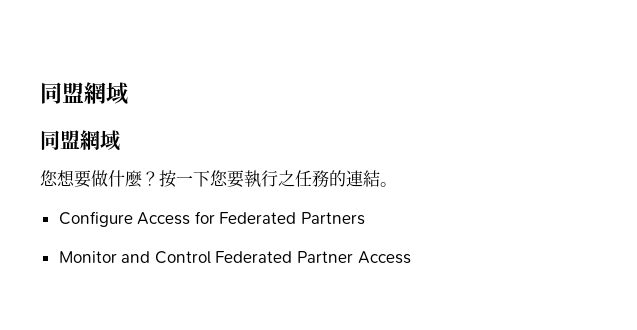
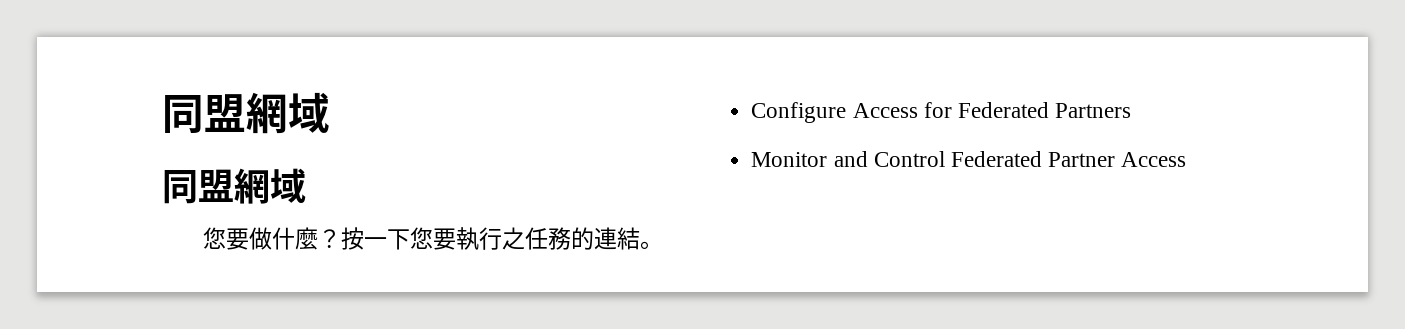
- 您想要做什麼？
+ 您要做什麼？

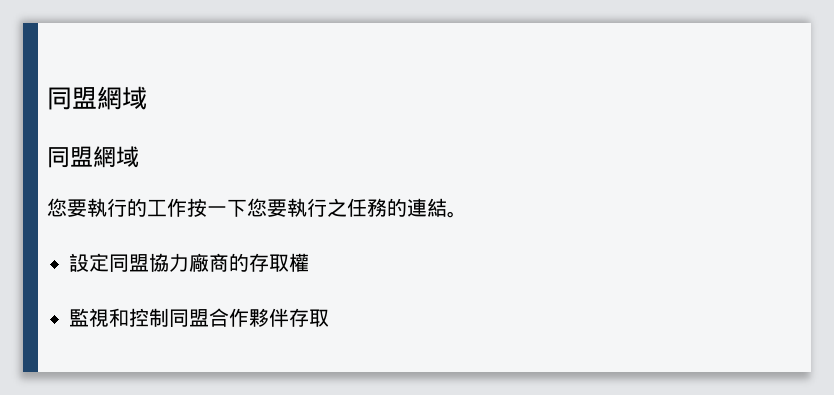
- 您要做什麼？按一下您要執行之任務的連結。
+ 您要執行的工作按一下您要執行之任務的連結。
- Configure Access for Federated Partners
- Monitor and Control Federated Partner Access
+ 設定同盟協力廠商的存取權
+ 監視和控制同盟合作夥伴存取

